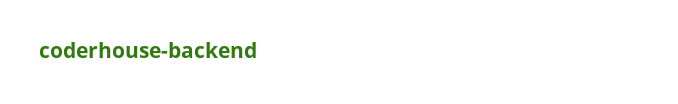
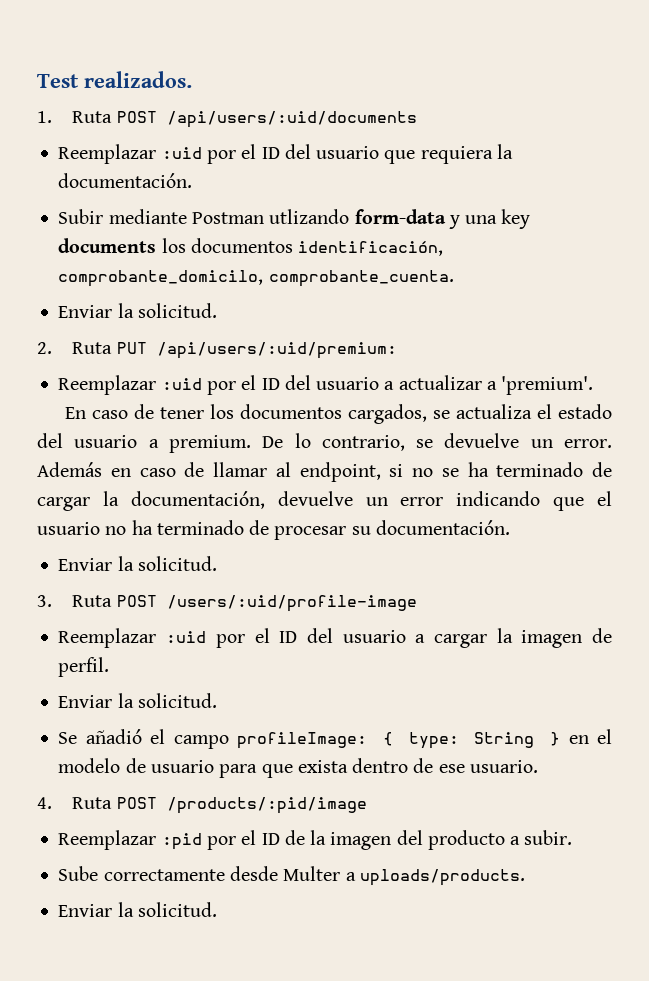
- coderhouse-backend
+ Test realizados.
+ 1. Ruta POST /api/users/:uid/documents
+ Reemplazar :uid por el ID del usuario que requiera la documentación.
+ Subir mediante Postman utlizando form-data y una key documents los documentos identificación, comprobante_domicilo, comprobante_cuenta.
+ Enviar la solicitud.
+ 2. Ruta PUT /api/users/:uid/premium:
+ Reemplazar :uid por el ID del usuario a actualizar a 'premium'.
+ En caso de tener los documentos cargados, se actualiza el estado del usuario a premium. De lo contrario, se devuelve un error. Además en caso de llamar al endpoint, si no se ha terminado de cargar la documentación, devuelve un error indicando que el usuario no ha terminado de procesar su documentación.
+ Enviar la solicitud.
+ 3. Ruta POST /users/:uid/profile-image
+ Reemplazar :uid por el ID del usuario a cargar la imagen de perfil.
+ Enviar la solicitud.
+ Se añadió el campo profileImage: { type: String } en el modelo de usuario para que exista dentro de ese usuario.
+ 4. Ruta POST /products/:pid/image
+ Reemplazar :pid por el ID de la imagen del producto a subir.
+ Sube correctamente desde Multer a uploads/products.
+ Enviar la solicitud.

